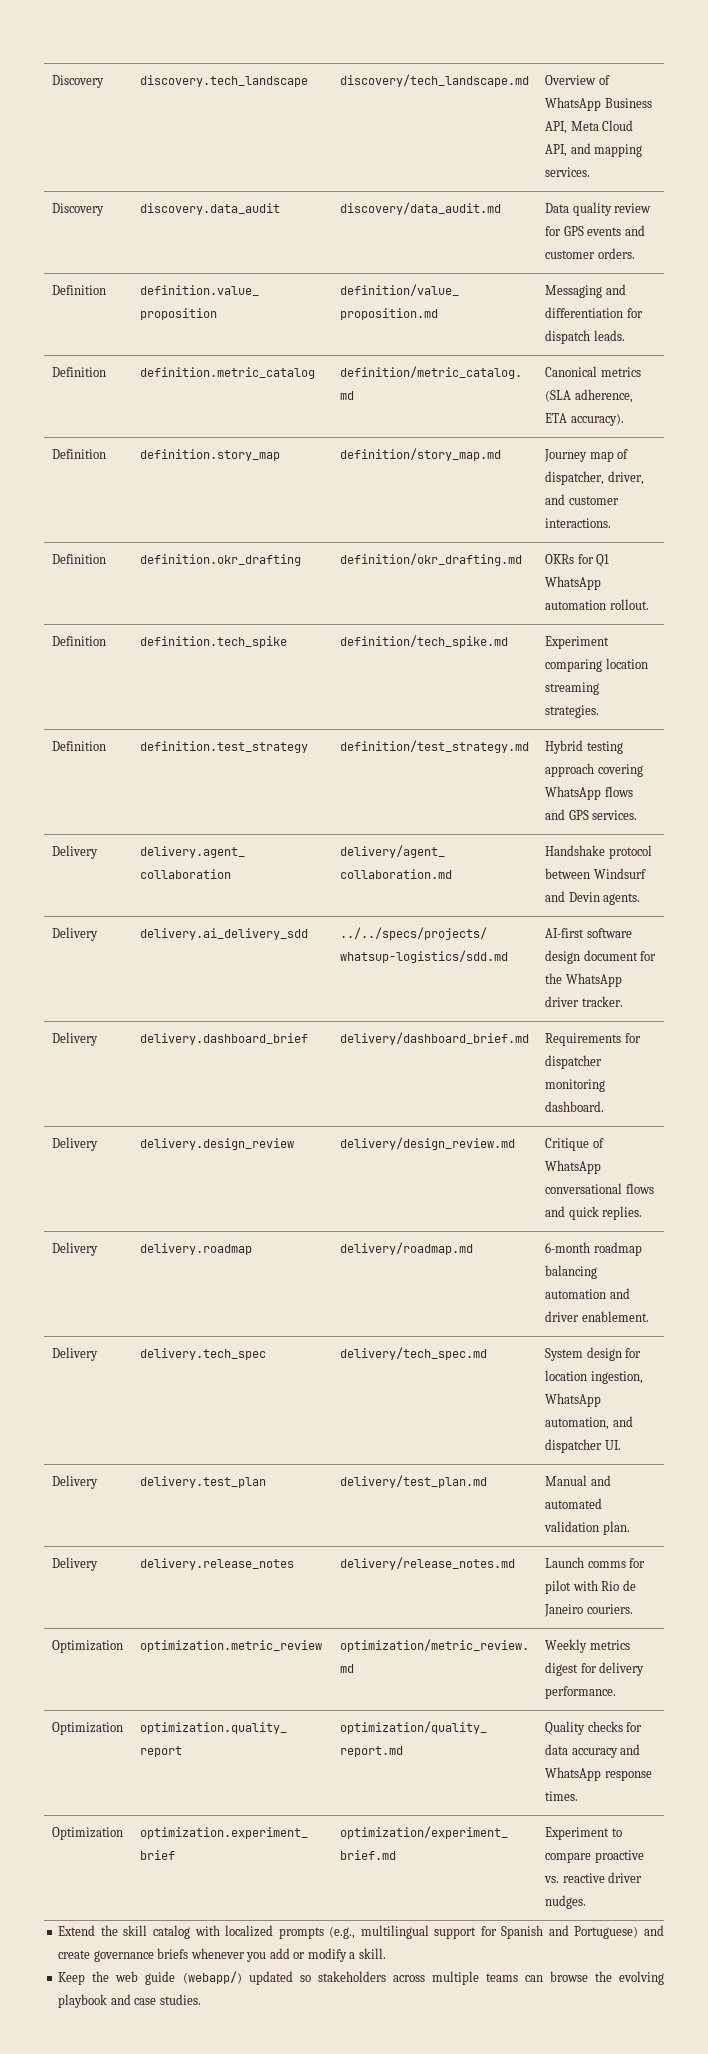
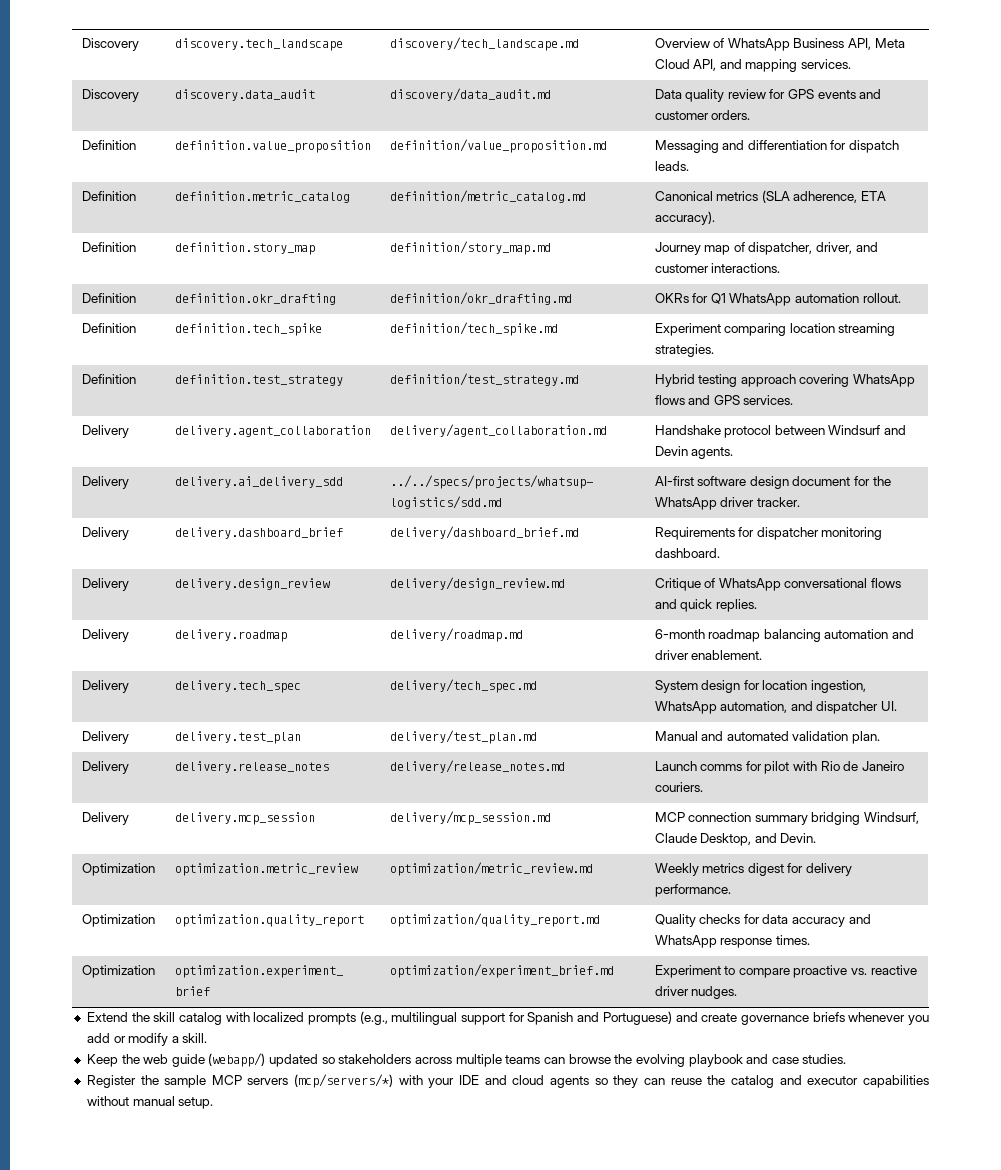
+ Delivery | delivery.mcp_session | delivery/mcp_session.md | MCP connection summary bridging Windsurf, Claude Desktop, and Devin.
+ Register the sample MCP servers (mcp/servers/*) with your IDE and cloud agents so they can reuse the catalog and executor capabilities without manual setup.

